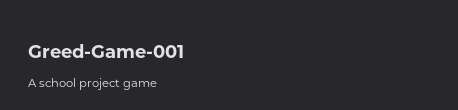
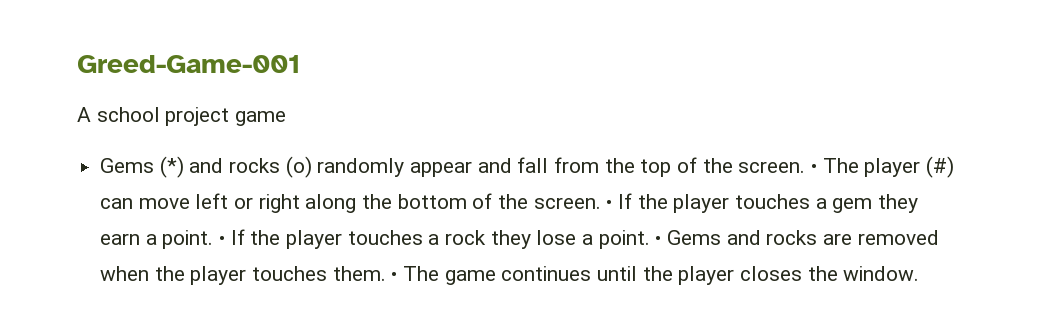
+ Gems (*) and rocks (o) randomly appear and fall from the top of the screen. • The player (#) can move left or right along the bottom of the screen. • If the player touches a gem they earn a point. • If the player touches a rock they lose a point. • Gems and rocks are removed when the player touches them. • The game continues until the player closes the window.

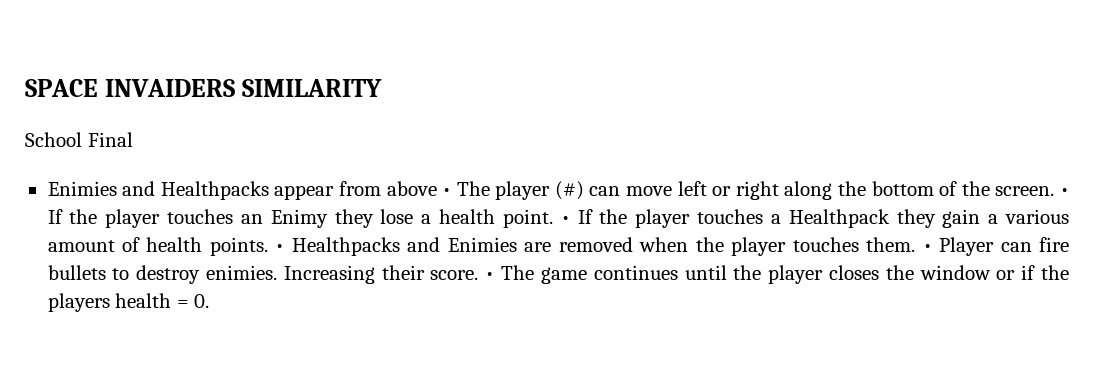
- Greed-Game-001
- A school project game
- Gems (*) and rocks (o) randomly appear and fall from the top of the screen. • The player (#) can move left or right along the bottom of the screen.
+ SPACE INVAIDERS SIMILARITY
+ School Final
+ Enimies and Healthpacks appear from above • The player (#) can move left or right along the bottom of the screen.
- • If the player touches a gem they earn a point.
+ • If the player touches an Enimy they lose a health point.
- • If the player touches a rock they lose a point. • Gems and rocks are removed when the player touches them.
+ • If the player touches a Healthpack they gain a various amount of health points. • Healthpacks and Enimies are removed when the player touches them.
- • The game continues until the player closes the window.
+ • Player can fire bullets to destroy enimies. Increasing their score. • The game continues until the player closes the window or if the players health = 0.

